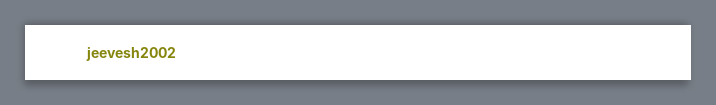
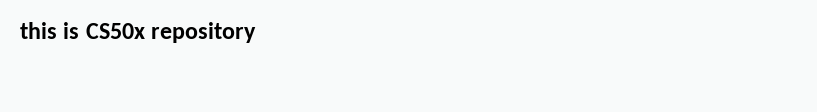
- jeevesh2002
+ this is CS50x repository

